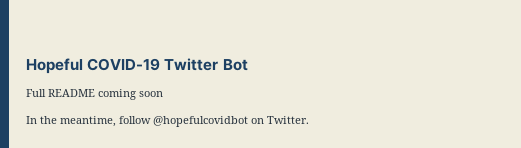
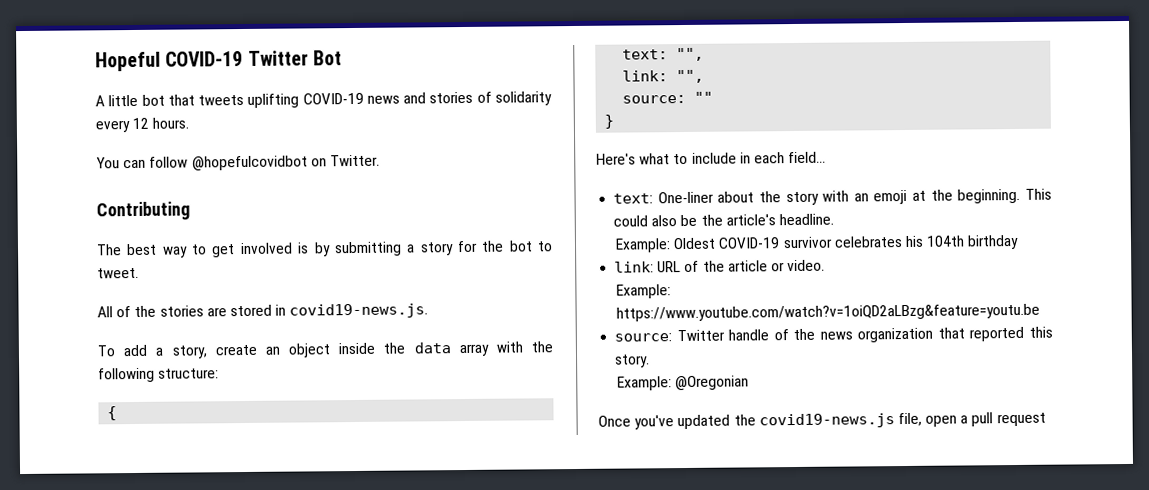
- Full README coming soon
- In the meantime, follow @hopefulcovidbot on Twitter.
+ A little bot that tweets uplifting COVID-19 news and stories of solidarity every 12 hours.
+ You can follow @hopefulcovidbot on Twitter.
+ Contributing
+ The best way to get involved is by submitting a story for the bot to tweet.
+ All of the stories are stored in covid19-news.js.
+ To add a story, create an object inside the data array with the following structure:
+ {
+ text: "",
+ link: "",
+ source: ""
+ }
+ Here's what to include in each field...
+ text: One-liner about the story with an emoji at the beginning. This could also be the article's headline.
+ Example: Oldest COVID-19 survivor celebrates his 104th birthday
+ link: URL of the article or video.
+ Example: https://www.youtube.com/watch?v=1oiQD2aLBzg&feature=youtu.be
+ source: Twitter handle of the news organization that reported this story.
+ Example: @Oregonian
+ Once you've updated the covid19-news.js file, open a pull request

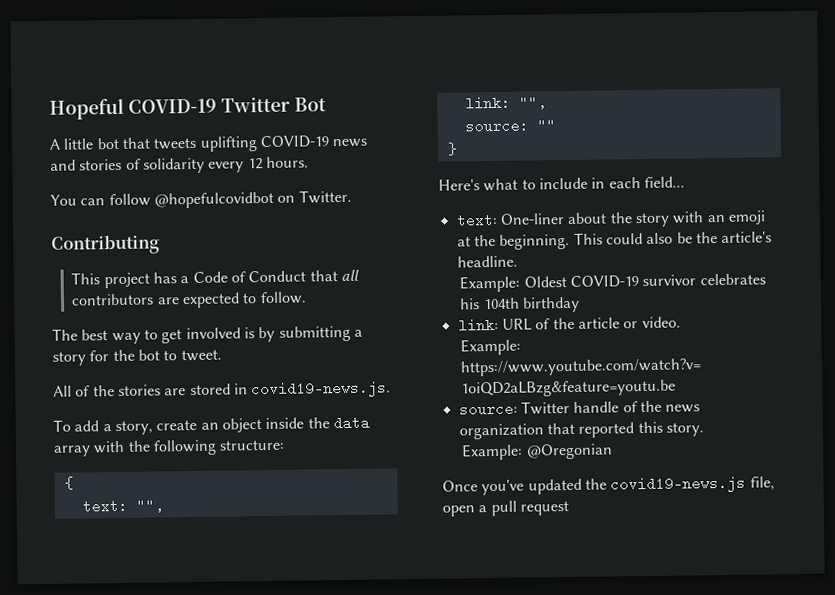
+ This project has a Code of Conduct that all contributors are expected to follow.

